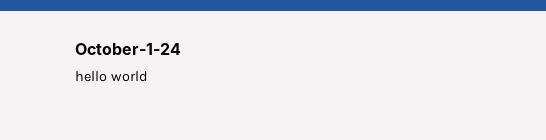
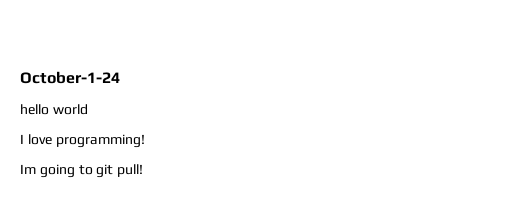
+ I love programming!
+ Im going to git pull!

